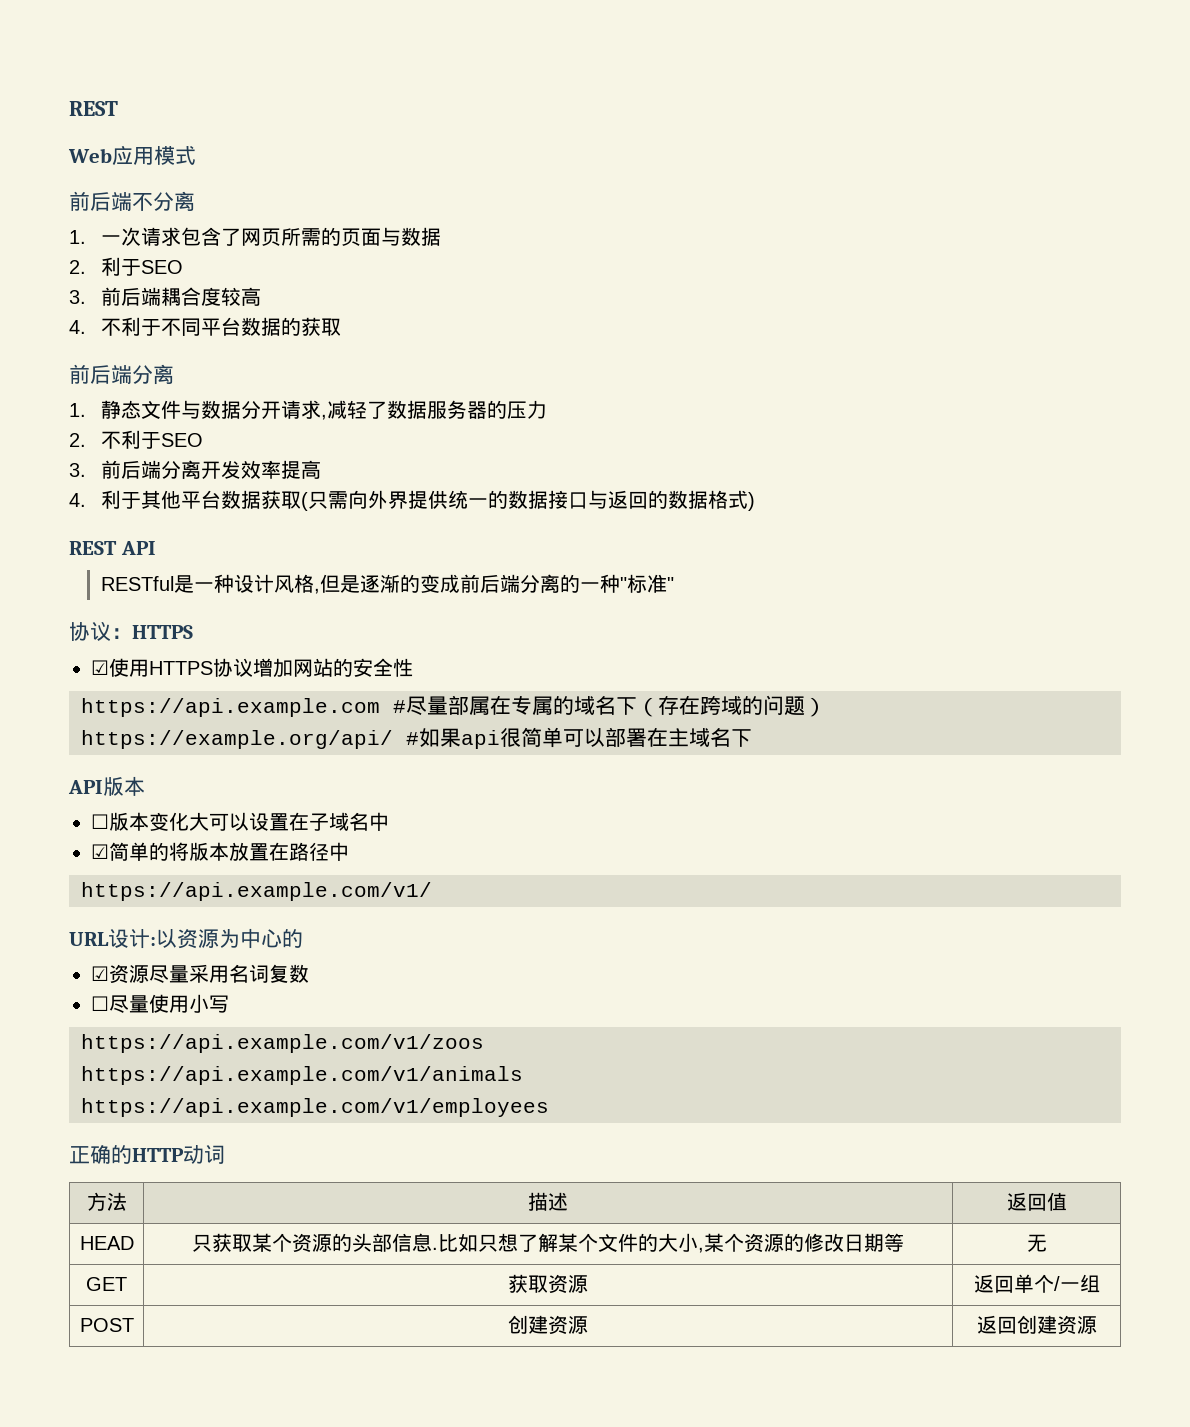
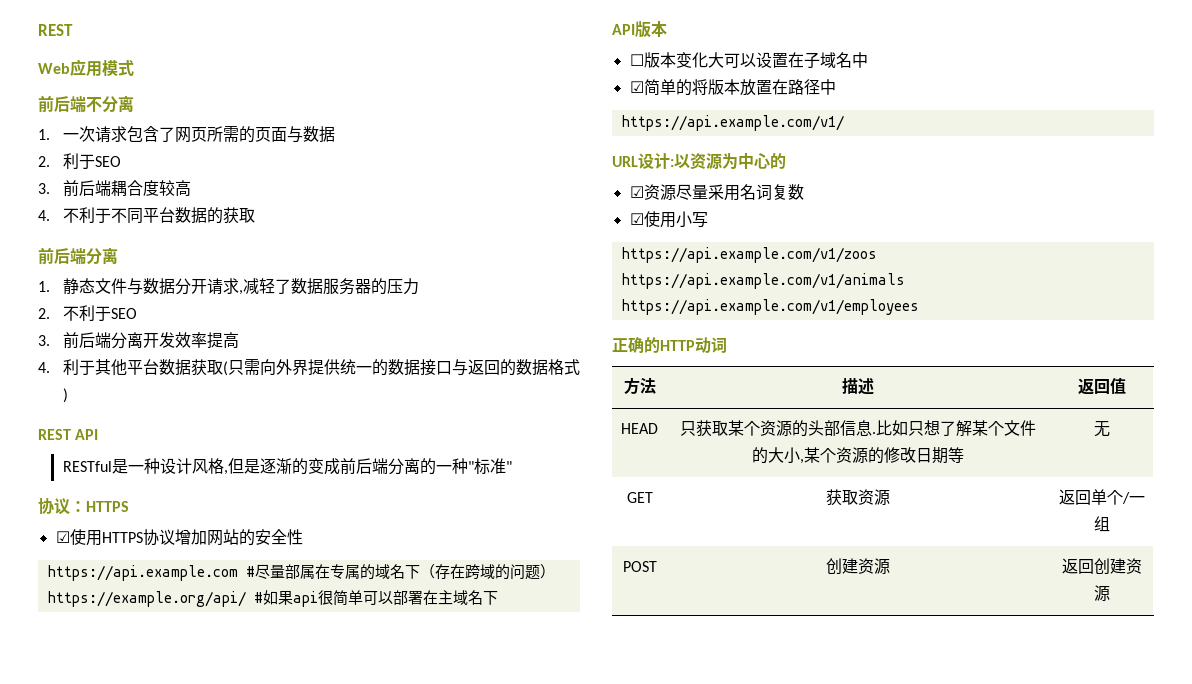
- ☐尽量使用小写
+ ☑使用小写

